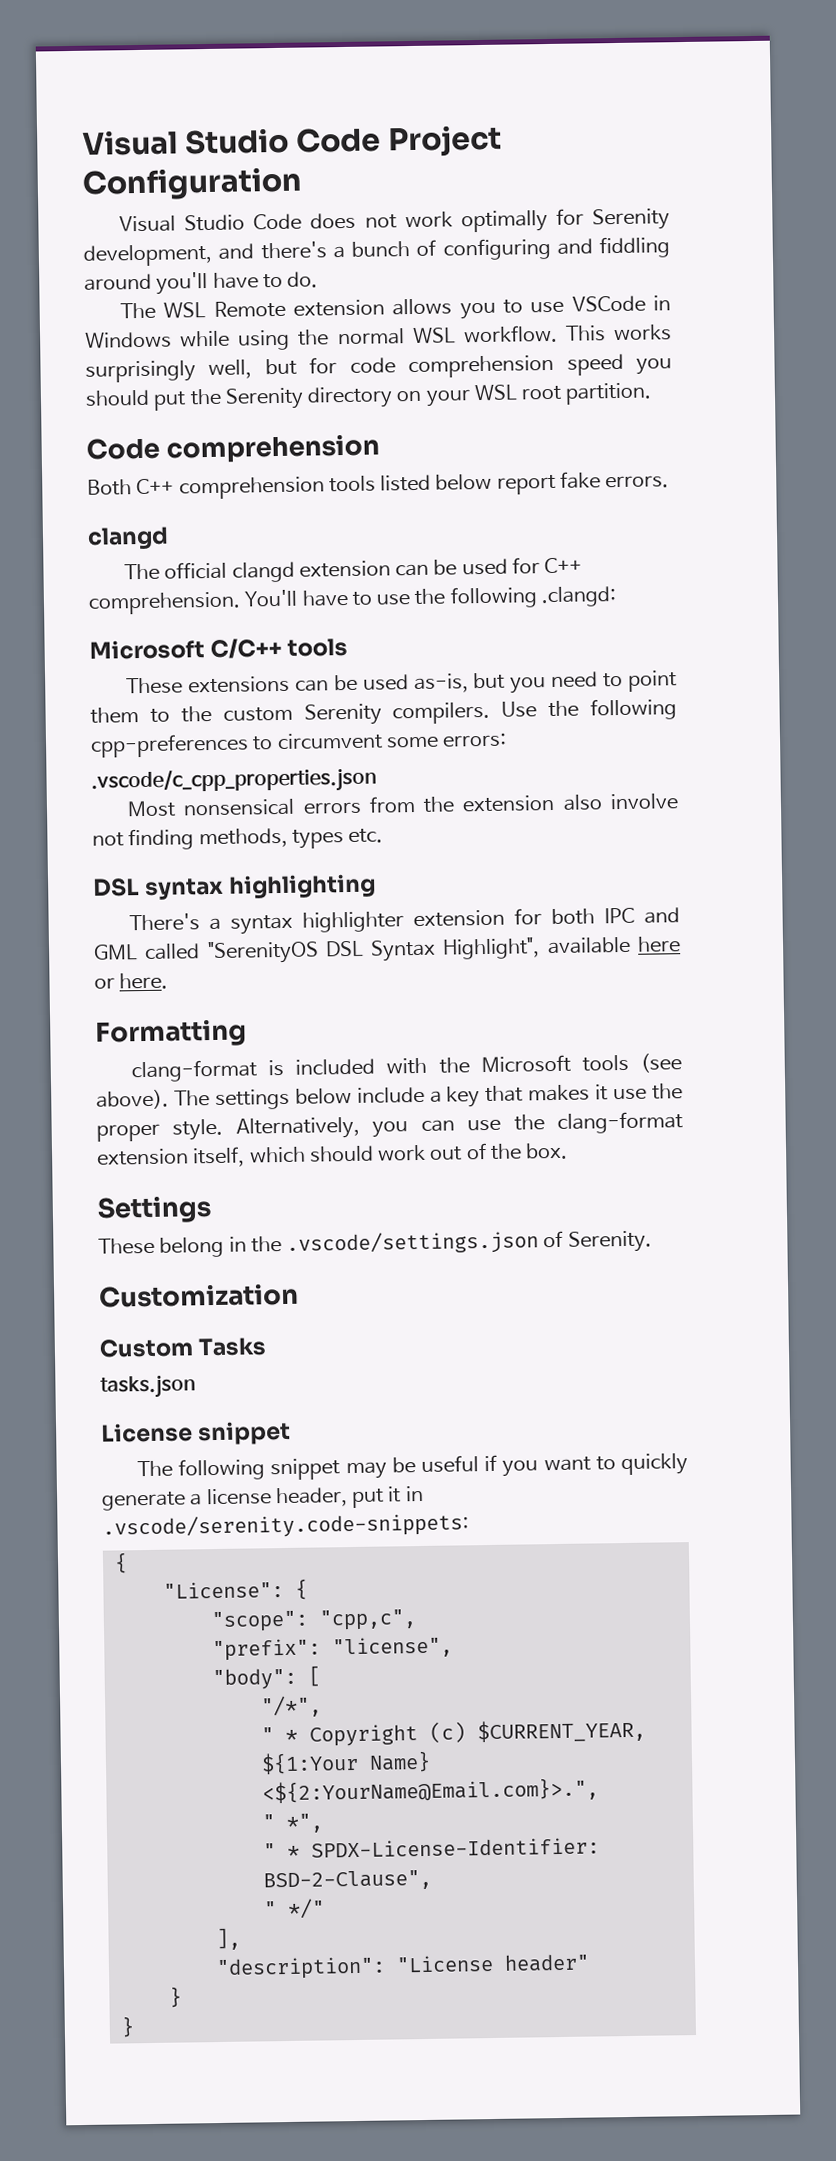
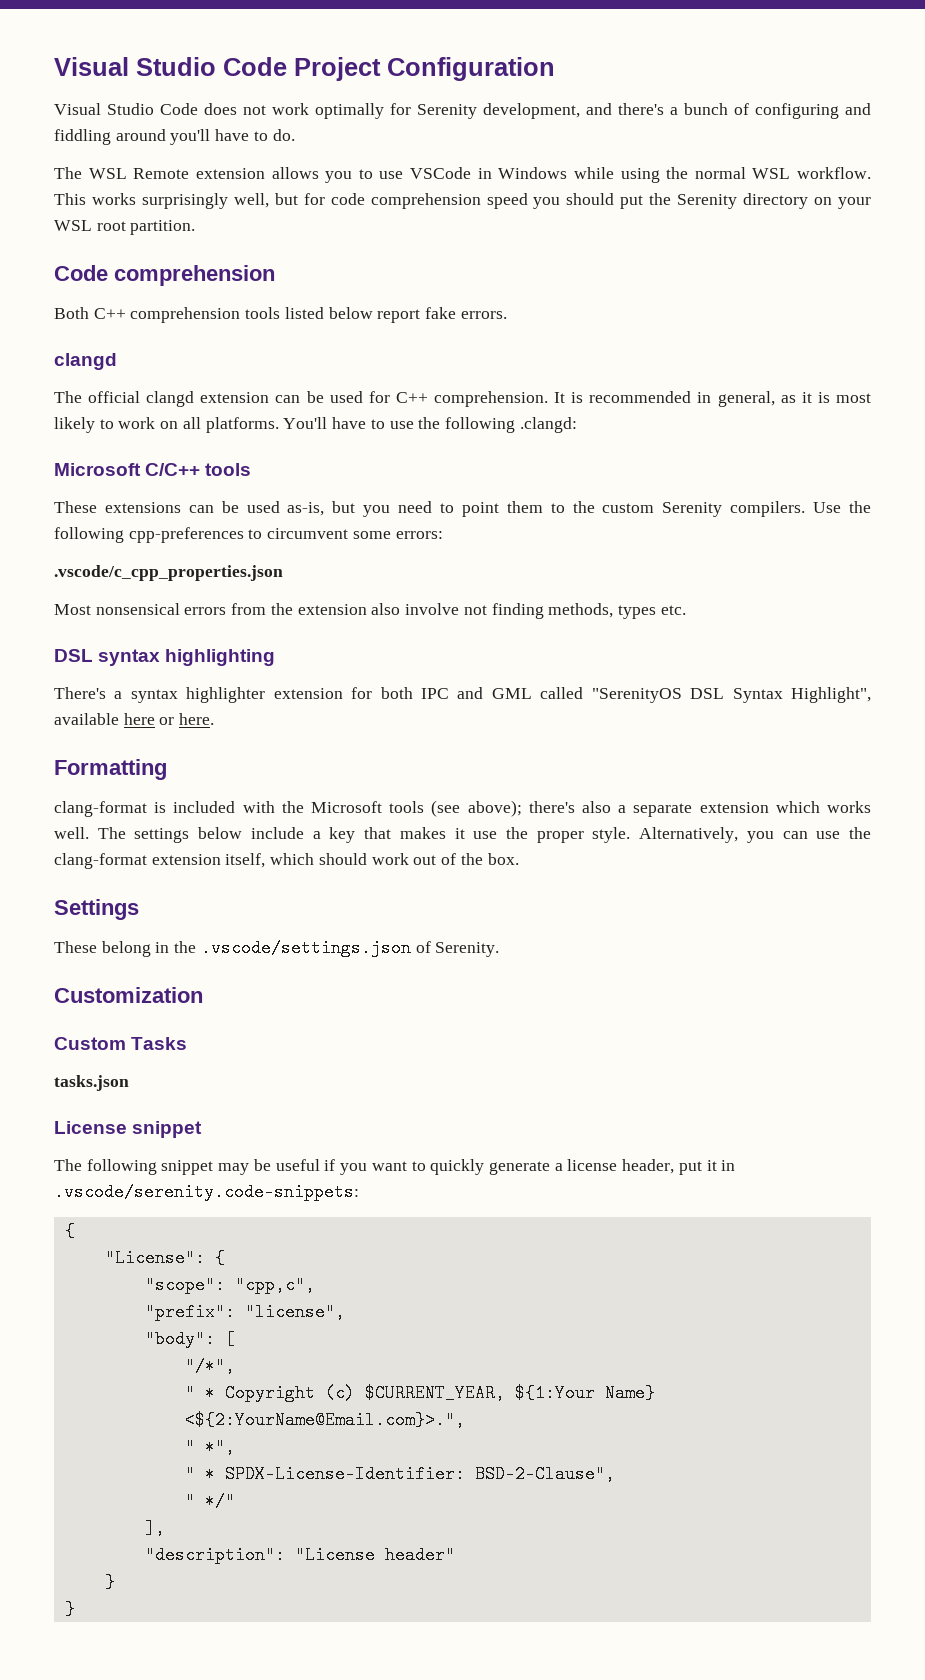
+ It is recommended in general, as it is most likely to work on all platforms.
- clang-format is included with the Microsoft tools (see above).
+ clang-format is included with the Microsoft tools (see above); there's also a separate extension which works well.

